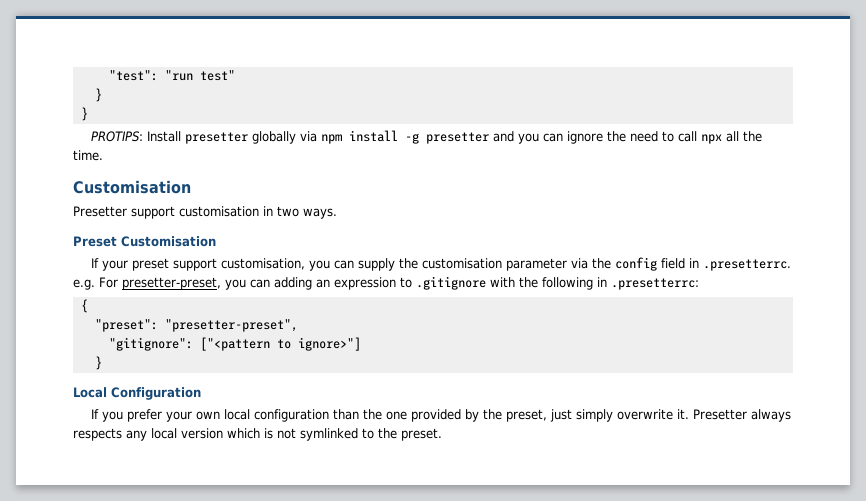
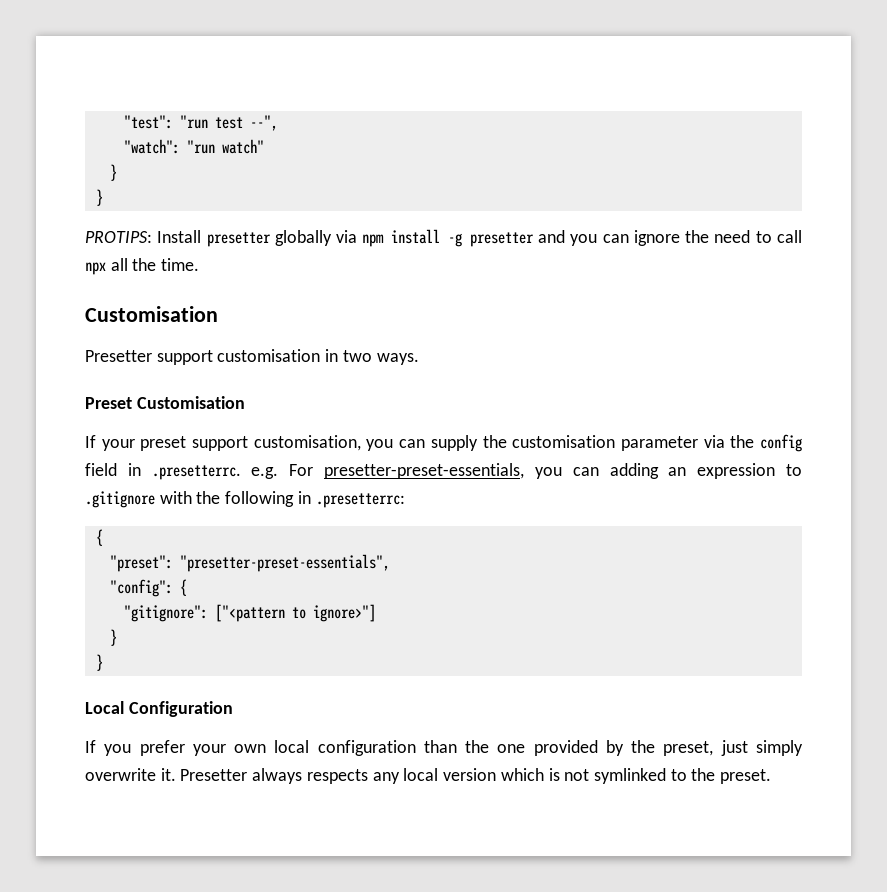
- "test": "run test"
+ "test": "run test --",
+ "watch": "run watch"
- If your preset support customisation, you can supply the customisation parameter via the config field in .presetterrc. e.g. For presetter-preset, you can adding an expression to .gitignore with the following in .presetterrc:
+ If your preset support customisation, you can supply the customisation parameter via the config field in .presetterrc. e.g. For presetter-preset-essentials, you can adding an expression to .gitignore with the following in .presetterrc:
- "preset": "presetter-preset",
+ "preset": "presetter-preset-essentials",
+ "config": {
  "gitignore": ["<pattern to ignore>"]
+ }

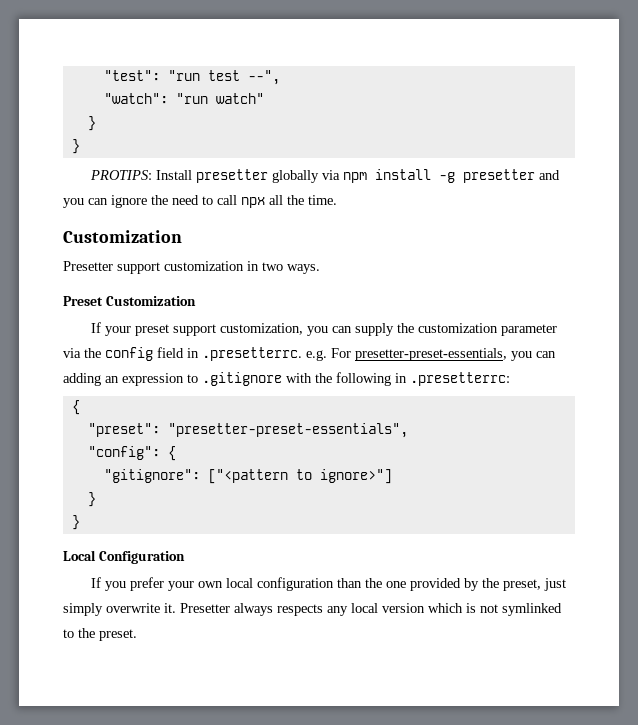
  PROTIPS: Install presetter globally via npm install -g presetter and you can ignore the need to call npx all the time.
- Customisation
+ Customization
- Presetter support customisation in two ways.
+ Presetter support customization in two ways.
- Preset Customisation
+ Preset Customization
- If your preset support customisation, you can supply the customisation parameter via the config field in .presetterrc. e.g. For presetter-preset-essentials, you can adding an expression to .gitignore with the following in .presetterrc:
+ If your preset support customization, you can supply the customization parameter via the config field in .presetterrc. e.g. For presetter-preset-essentials, you can adding an expression to .gitignore with the following in .presetterrc:

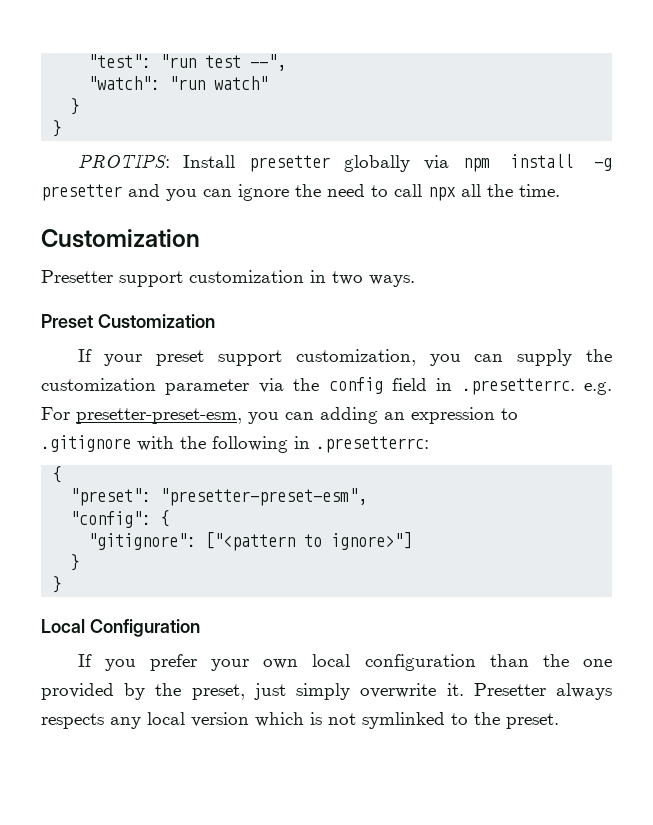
- If your preset support customization, you can supply the customization parameter via the config field in .presetterrc. e.g. For presetter-preset-essentials, you can adding an expression to .gitignore with the following in .presetterrc:
+ If your preset support customization, you can supply the customization parameter via the config field in .presetterrc. e.g. For presetter-preset-esm, you can adding an expression to .gitignore with the following in .presetterrc:
- "preset": "presetter-preset-essentials",
+ "preset": "presetter-preset-esm",

